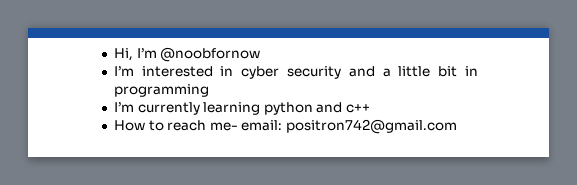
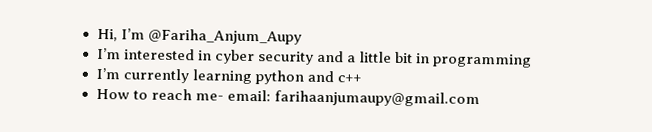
- Hi, I’m @noobfornow
+ Hi, I’m @Fariha_Anjum_Aupy
- How to reach me- email: positron742@gmail.com
+ How to reach me- email: farihaanjumaupy@gmail.com

